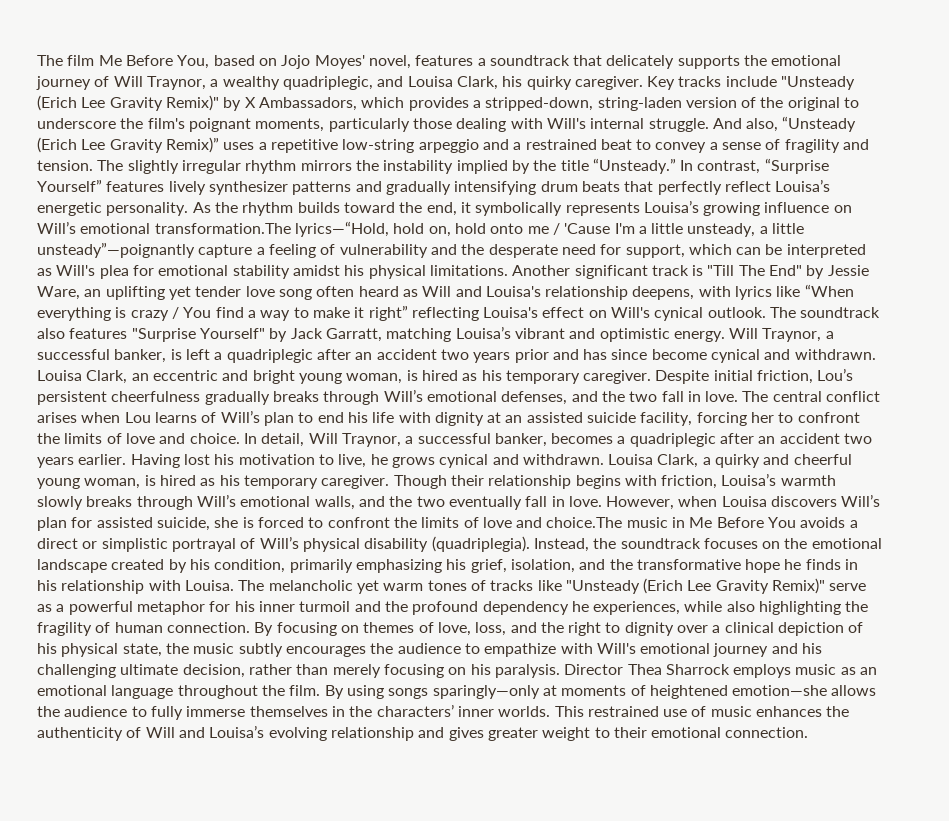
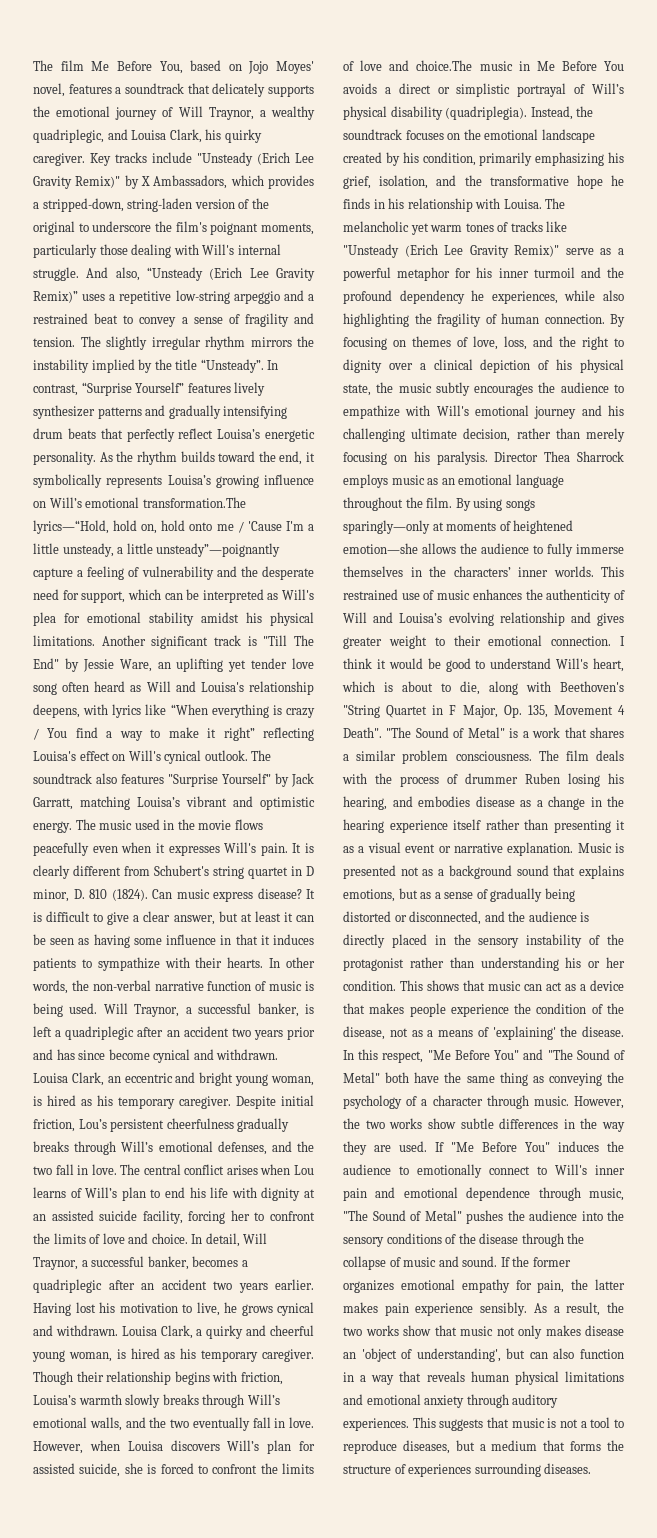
- The slightly irregular rhythm mirrors the instability implied by the title “Unsteady.”
+ The slightly irregular rhythm mirrors the instability implied by the title “Unsteady”.
+ The music used in the movie flows peacefully even when it expresses Will's pain. It is clearly different from Schubert's string quartet in D minor, D. 810 (1824). Can music express disease? It is difficult to give a clear answer, but at least it can be seen as having some influence in that it induces patients to sympathize with their hearts. In other words, the non-verbal narrative function of music is being used.
+ I think it would be good to understand Will's heart, which is about to die, along with Beethoven's "String Quartet in F Major, Op. 135, Movement 4 Death". "The Sound of Metal" is a work that shares a similar problem consciousness. The film deals with the process of drummer Ruben losing his hearing, and embodies disease as a change in the hearing experience itself rather than presenting it as a visual event or narrative explanation. Music is presented not as a background sound that explains emotions, but as a sense of gradually being distorted or disconnected, and the audience is directly placed in the sensory instability of the protagonist rather than understanding his or her condition. This shows that music can act as a device that makes people experience the condition of the disease, not as a means of 'explaining' the disease. In this respect, "Me Before You" and "The Sound of Metal" both have the same thing as conveying the psychology of a character through music. However, the two works show subtle differences in the way they are used. If "Me Before You" induces the audience to emotionally connect to Will's inner pain and emotional dependence through music, "The Sound of Metal" pushes the audience into the sensory conditions of the disease through the collapse of music and sound. If the former organizes emotional empathy for pain, the latter makes pain experience sensibly. As a result, the two works show that music not only makes disease an 'object of understanding', but can also function in a way that reveals human physical limitations and emotional anxiety through auditory experiences. This suggests that music is not a tool to reproduce diseases, but a medium that forms the structure of experiences surrounding diseases.

